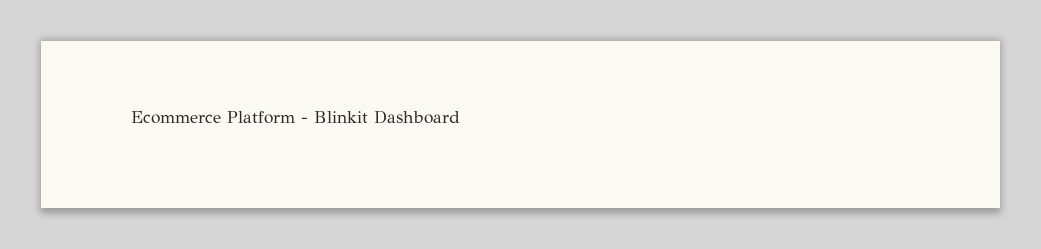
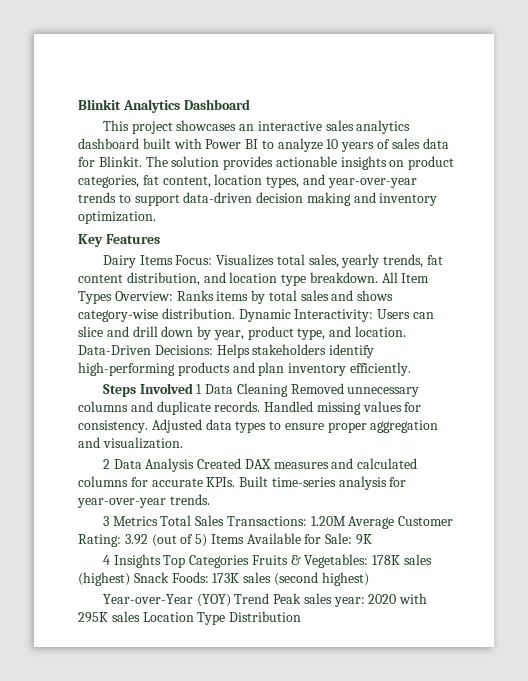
- Ecommerce Platform - Blinkit Dashboard
+ Blinkit Analytics Dashboard
+ This project showcases an interactive sales analytics dashboard built with Power BI to analyze 10 years of sales data for Blinkit. The solution provides actionable insights on product categories, fat content, location types, and year-over-year trends to support data-driven decision making and inventory optimization.
+ Key Features
+ Dairy Items Focus: Visualizes total sales, yearly trends, fat content distribution, and location type breakdown. All Item Types Overview: Ranks items by total sales and shows category-wise distribution. Dynamic Interactivity: Users can slice and drill down by year, product type, and location. Data-Driven Decisions: Helps stakeholders identify high-performing products and plan inventory efficiently.
+ Steps Involved 1 Data Cleaning Removed unnecessary columns and duplicate records. Handled missing values for consistency. Adjusted data types to ensure proper aggregation and visualization.
+ 2 Data Analysis Created DAX measures and calculated columns for accurate KPIs. Built time-series analysis for year-over-year trends.
+ 3 Metrics Total Sales Transactions: 1.20M Average Customer Rating: 3.92 (out of 5) Items Available for Sale: 9K
+ 4 Insights Top Categories Fruits & Vegetables: 178K sales (highest) Snack Foods: 173K sales (second highest)
+ Year-over-Year (YOY) Trend Peak sales year: 2020 with 295K sales Location Type Distribution

